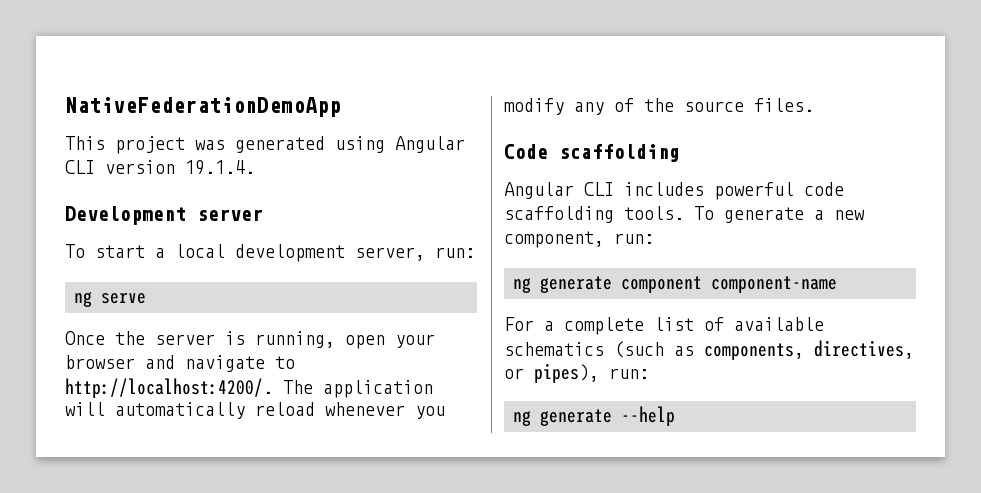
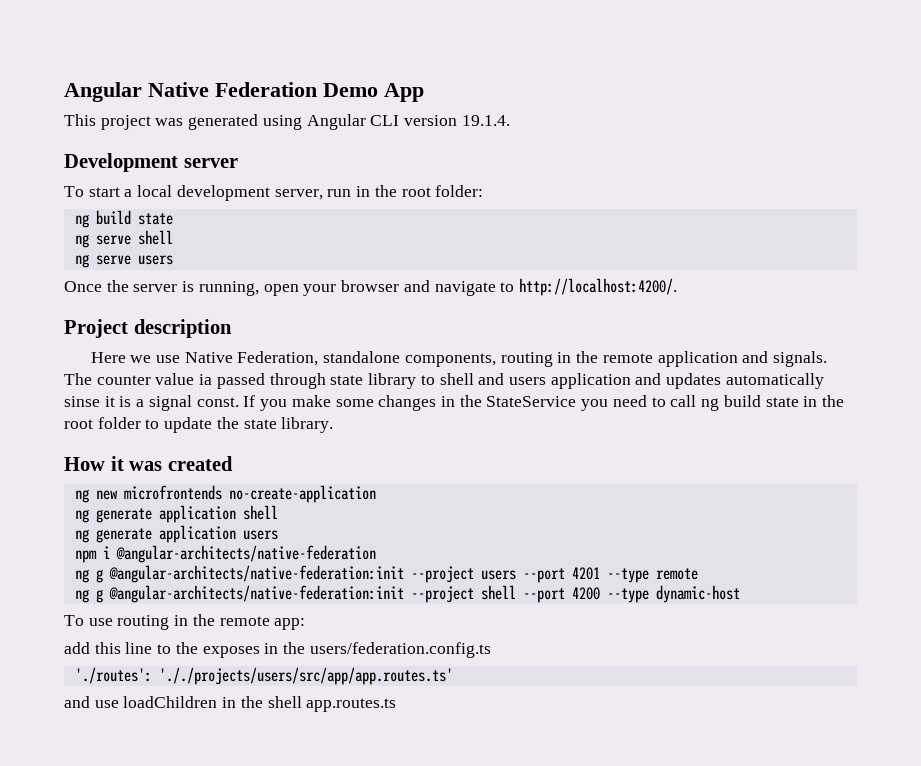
- NativeFederationDemoApp
+ Angular Native Federation Demo App
- To start a local development server, run:
- ng serve
+ To start a local development server, run in the root folder:
+ ng build state
+ ng serve shell
+ ng serve users
- Once the server is running, open your browser and navigate to http://localhost:4200/. The application will automatically reload whenever you modify any of the source files.
- Code scaffolding
- Angular CLI includes powerful code scaffolding tools. To generate a new component, run:
- ng generate component component-name
- For a complete list of available schematics (such as components, directives, or pipes), run:
- ng generate --help
+ Once the server is running, open your browser and navigate to http://localhost:4200/.
+ Project description
+ Here we use Native Federation, standalone components, routing in the remote application and signals. The counter value ia passed through state library to shell and users application and updates automatically sinse it is a signal const. If you make some changes in the StateService you need to call ng build state in the root folder to update the state library.
+ How it was created
+ ng new microfrontends no-create-application
+ ng generate application shell
+ ng generate application users
+ npm i @angular-architects/native-federation
+ ng g @angular-architects/native-federation:init --project users --port 4201 --type remote
+ ng g @angular-architects/native-federation:init --project shell --port 4200 --type dynamic-host
+ To use routing in the remote app:
+ add this line to the exposes in the users/federation.config.ts
+ './routes': '././projects/users/src/app/app.routes.ts'
+ and use loadChildren in the shell app.routes.ts

